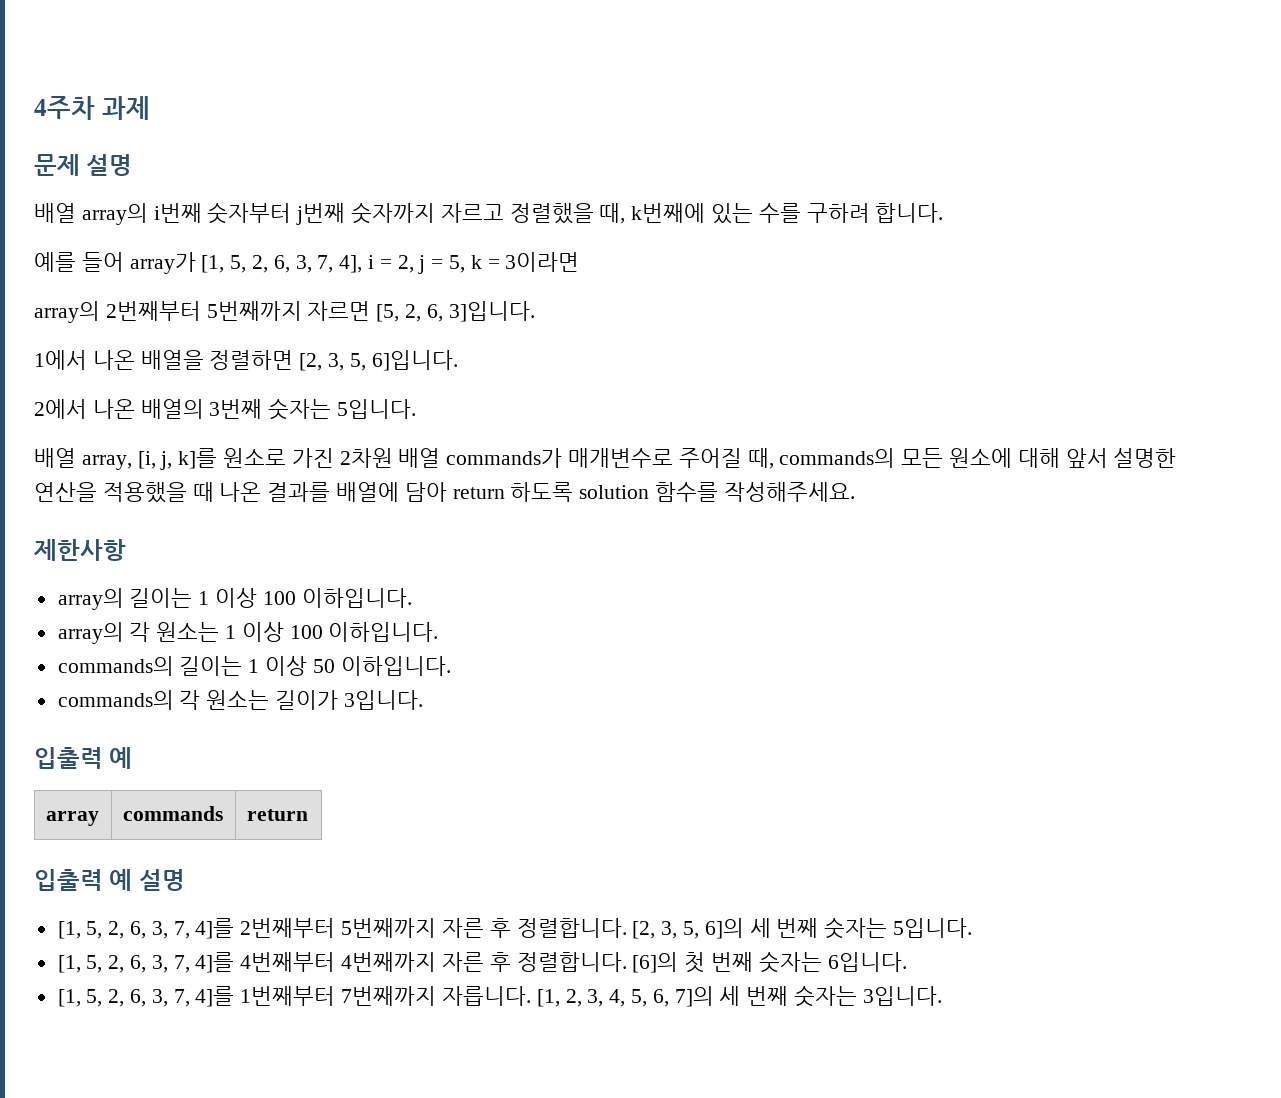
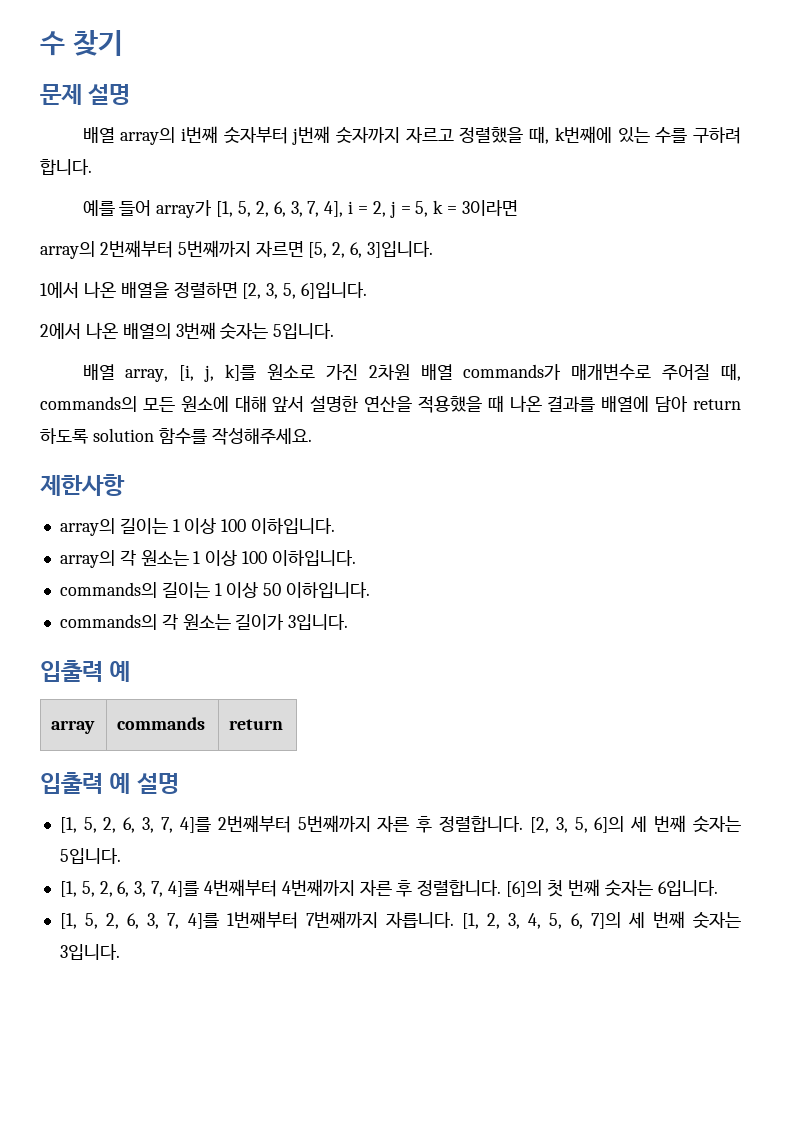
- 4주차 과제
+ 수 찾기

